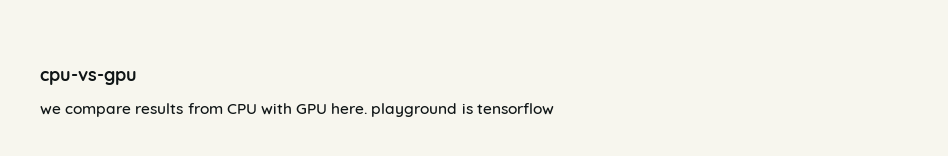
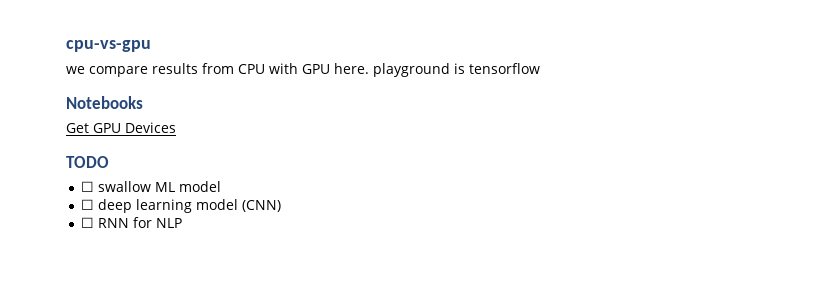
+ Notebooks
+ Get GPU Devices
+ TODO
+ ☐ swallow ML model
+ ☐ deep learning model (CNN)
+ ☐ RNN for NLP

